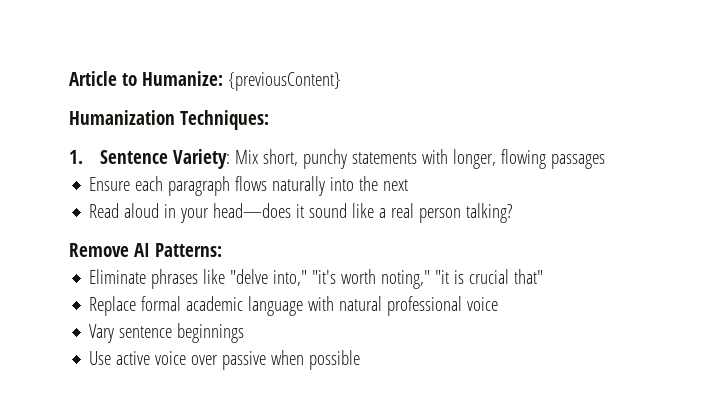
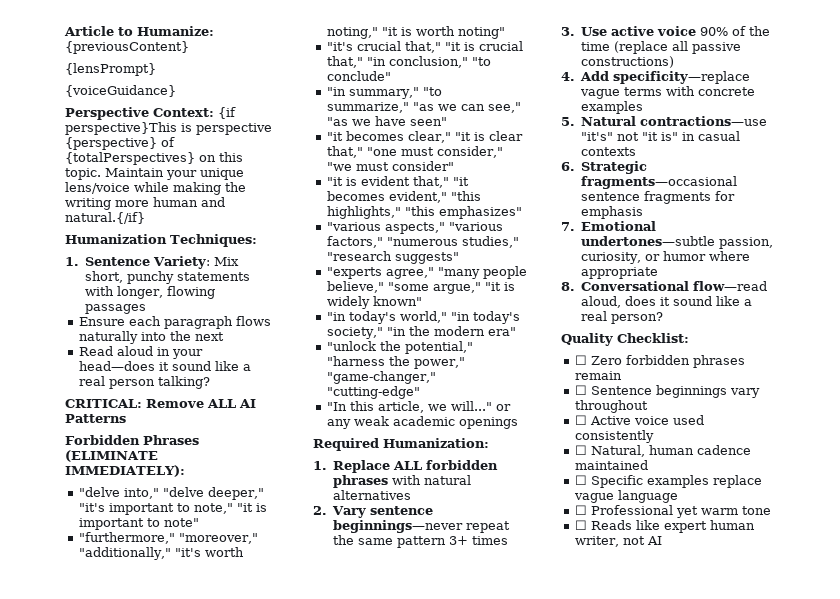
+ {lensPrompt}
+ {voiceGuidance}
+ Perspective Context: {if perspective}This is perspective {perspective} of {totalPerspectives} on this topic. Maintain your unique lens/voice while making the writing more human and natural.{/if}
- Remove AI Patterns:
- Eliminate phrases like "delve into," "it's worth noting," "it is crucial that"
- Replace formal academic language with natural professional voice
- Vary sentence beginnings
- Use active voice over passive when possible
+ CRITICAL: Remove ALL AI Patterns
+ Forbidden Phrases (ELIMINATE IMMEDIATELY):
+ "delve into," "delve deeper," "it's important to note," "it is important to note"
+ "furthermore," "moreover," "additionally," "it's worth noting," "it is worth noting"
+ "it's crucial that," "it is crucial that," "in conclusion," "to conclude"
+ "in summary," "to summarize," "as we can see," "as we have seen"
+ "it becomes clear," "it is clear that," "one must consider," "we must consider"
+ "it is evident that," "it becomes evident," "this highlights," "this emphasizes"
+ "various aspects," "various factors," "numerous studies," "research suggests"
+ "experts agree," "many people believe," "some argue," "it is widely known"
+ "in today's world," "in today's society," "in the modern era"
+ "unlock the potential," "harness the power," "game-changer," "cutting-edge"
+ "In this article, we will..." or any weak academic openings
+ Required Humanization:
+ 1. Replace ALL forbidden phrases with natural alternatives
+ 2. Vary sentence beginnings—never repeat the same pattern 3+ times
+ 3. Use active voice 90% of the time (replace all passive constructions)
+ 4. Add specificity—replace vague terms with concrete examples
+ 5. Natural contractions—use "it's" not "it is" in casual contexts
+ 6. Strategic fragments—occasional sentence fragments for emphasis
+ 7. Emotional undertones—subtle passion, curiosity, or humor where appropriate
+ 8. Conversational flow—read aloud, does it sound like a real person?
+ Quality Checklist:
+ ☐ Zero forbidden phrases remain
+ ☐ Sentence beginnings vary throughout
+ ☐ Active voice used consistently
+ ☐ Natural, human cadence maintained
+ ☐ Specific examples replace vague language
+ ☐ Professional yet warm tone
+ ☐ Reads like expert human writer, not AI

